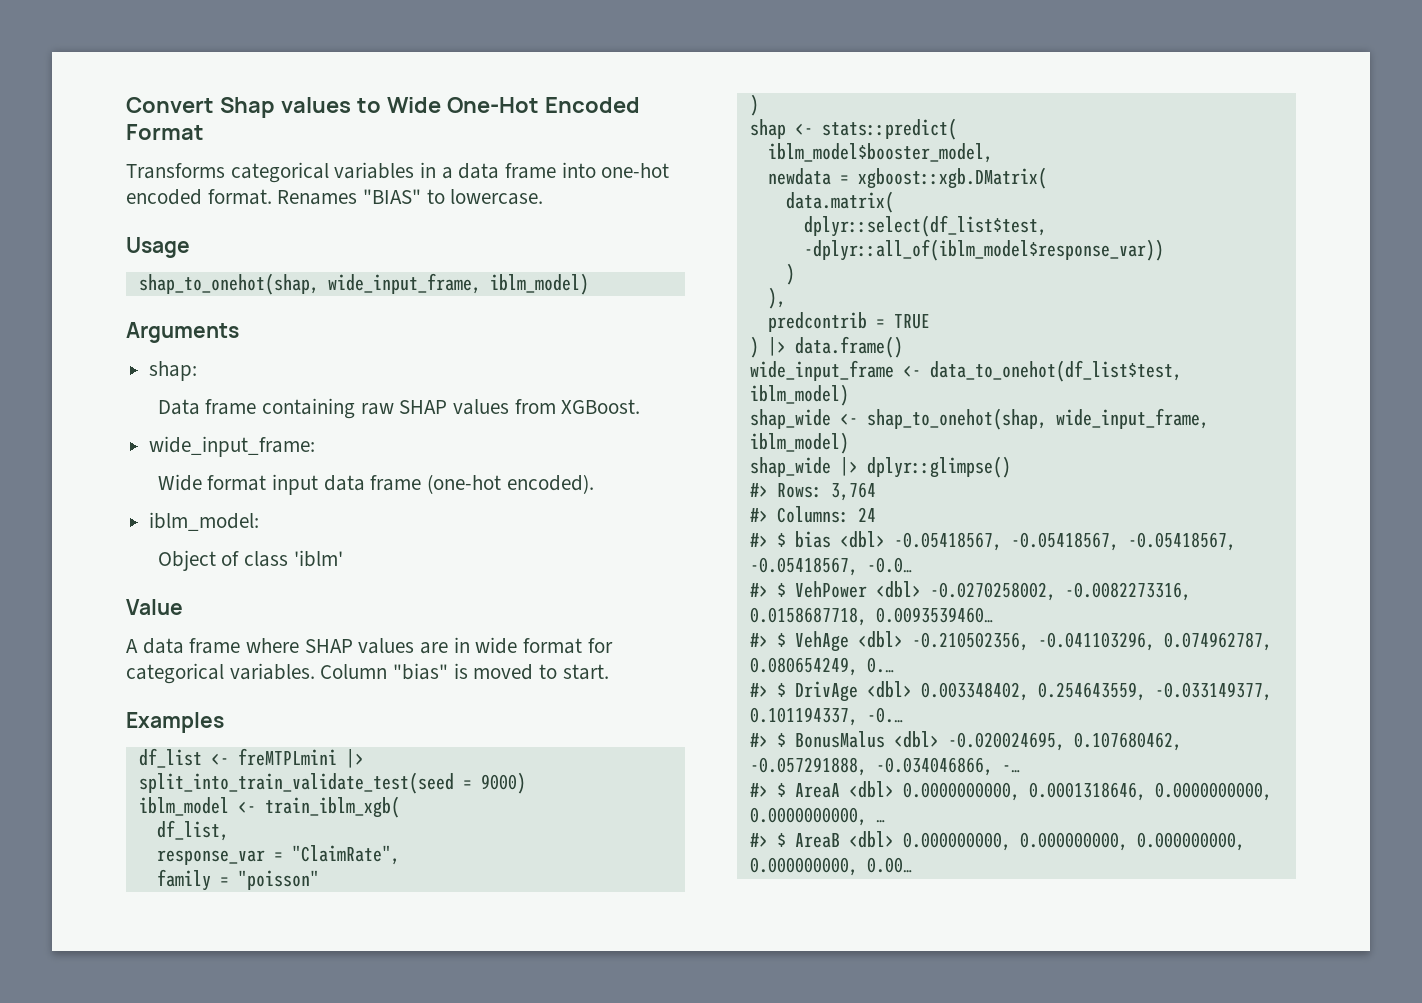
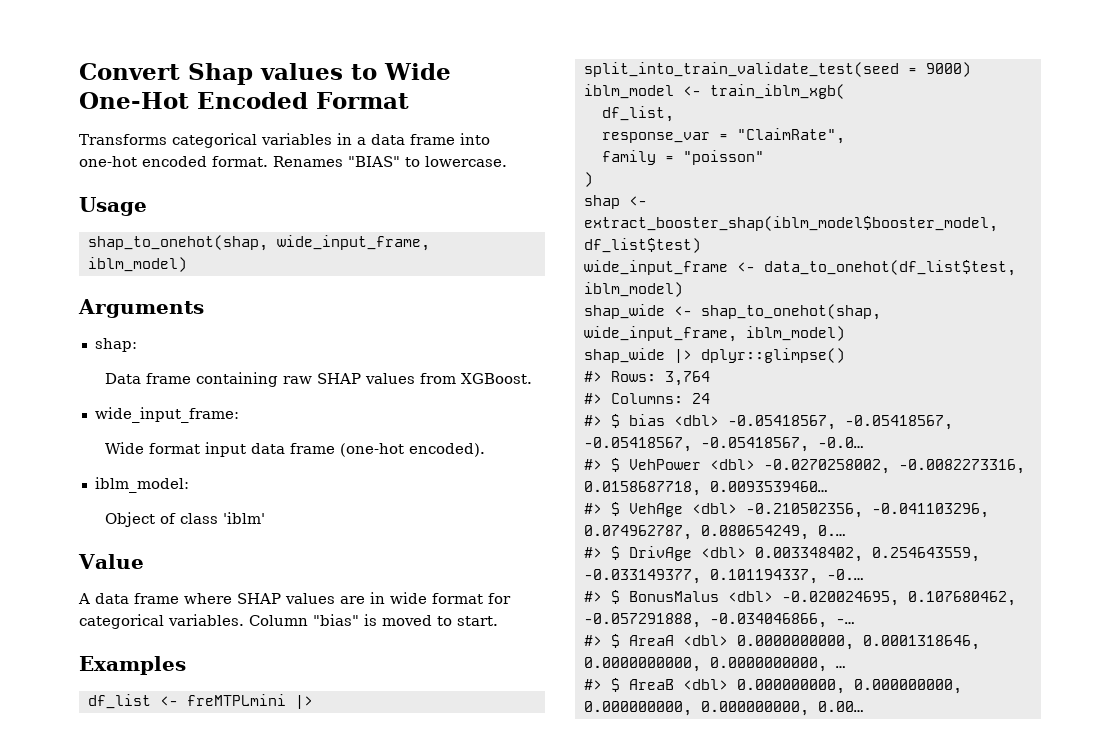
- shap <- stats::predict(
- iblm_model$booster_model,
- newdata = xgboost::xgb.DMatrix(
- data.matrix(
- dplyr::select(df_list$test, -dplyr::all_of(iblm_model$response_var))
- )
- ),
- predcontrib = TRUE
- ) |> data.frame()
+ shap <- extract_booster_shap(iblm_model$booster_model, df_list$test)

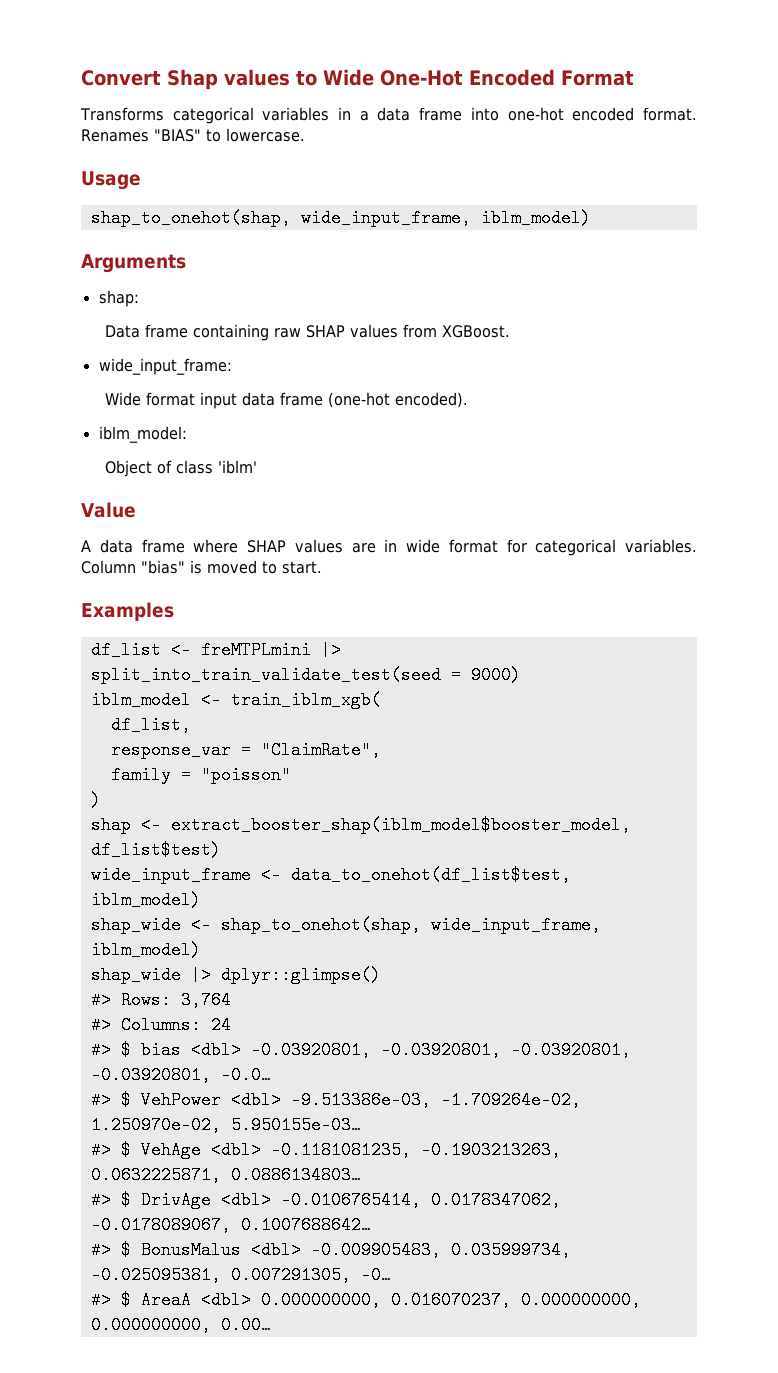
- #> $ bias <dbl> -0.05418567, -0.05418567, -0.05418567, -0.05418567, -0.0…
+ #> $ bias <dbl> -0.03920801, -0.03920801, -0.03920801, -0.03920801, -0.0…
- #> $ VehPower <dbl> -0.0270258002, -0.0082273316, 0.0158687718, 0.0093539460…
+ #> $ VehPower <dbl> -9.513386e-03, -1.709264e-02, 1.250970e-02, 5.950155e-03…
- #> $ VehAge <dbl> -0.210502356, -0.041103296, 0.074962787, 0.080654249, 0.…
+ #> $ VehAge <dbl> -0.1181081235, -0.1903213263, 0.0632225871, 0.0886134803…
- #> $ DrivAge <dbl> 0.003348402, 0.254643559, -0.033149377, 0.101194337, -0.…
+ #> $ DrivAge <dbl> -0.0106765414, 0.0178347062, -0.0178089067, 0.1007688642…
- #> $ BonusMalus <dbl> -0.020024695, 0.107680462, -0.057291888, -0.034046866, -…
+ #> $ BonusMalus <dbl> -0.009905483, 0.035999734, -0.025095381, 0.007291305, -0…
- #> $ AreaA <dbl> 0.0000000000, 0.0001318646, 0.0000000000, 0.0000000000, …
- #> $ AreaB <dbl> 0.000000000, 0.000000000, 0.000000000, 0.000000000, 0.00…
+ #> $ AreaA <dbl> 0.000000000, 0.016070237, 0.000000000, 0.000000000, 0.00…

